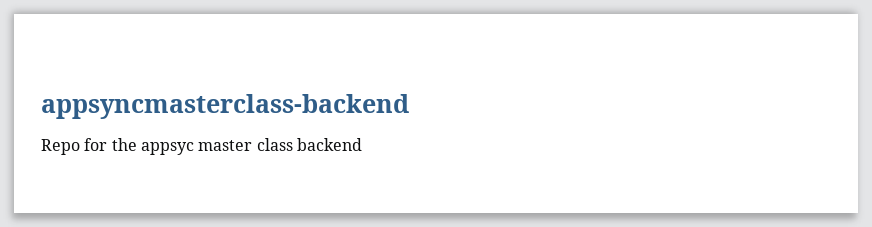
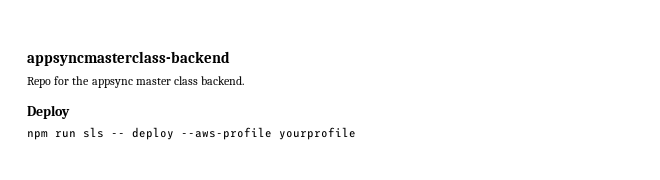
- Repo for the appsyc master class backend
+ Repo for the appsync master class backend.
+ Deploy
+ npm run sls -- deploy --aws-profile yourprofile

